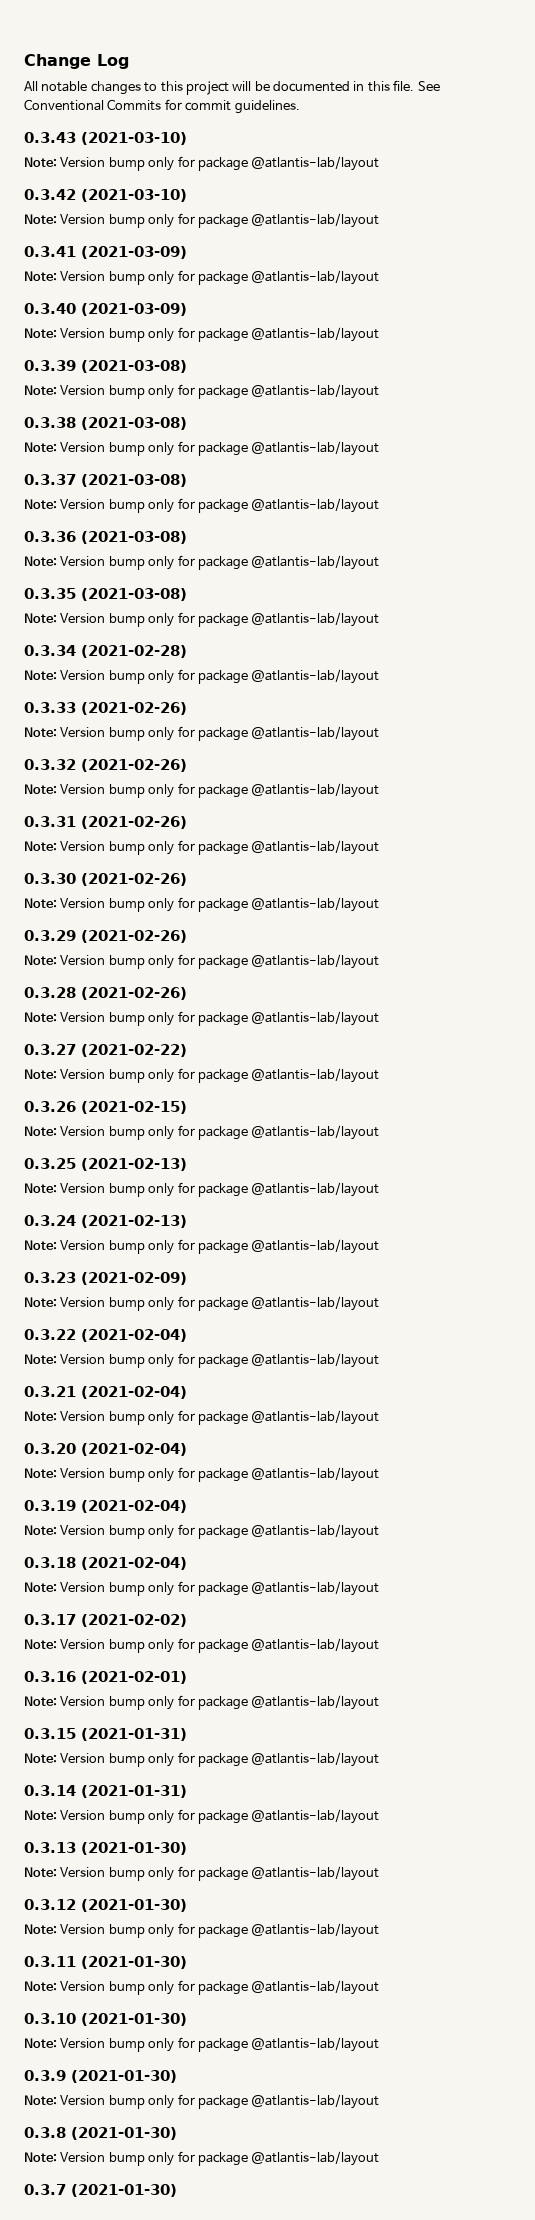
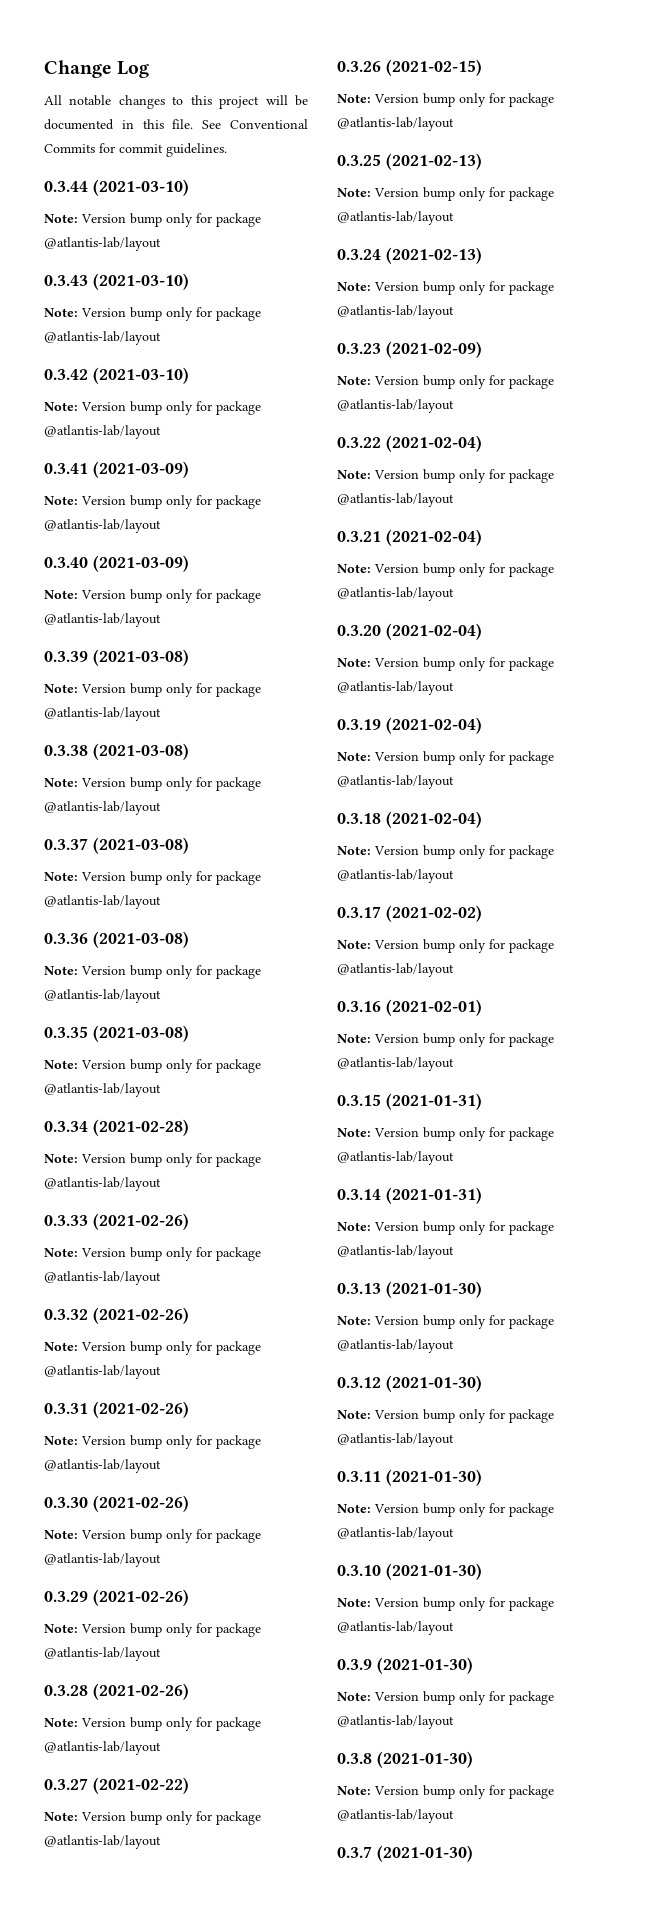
+ 0.3.44 (2021-03-10)
+ Note: Version bump only for package @atlantis-lab/layout

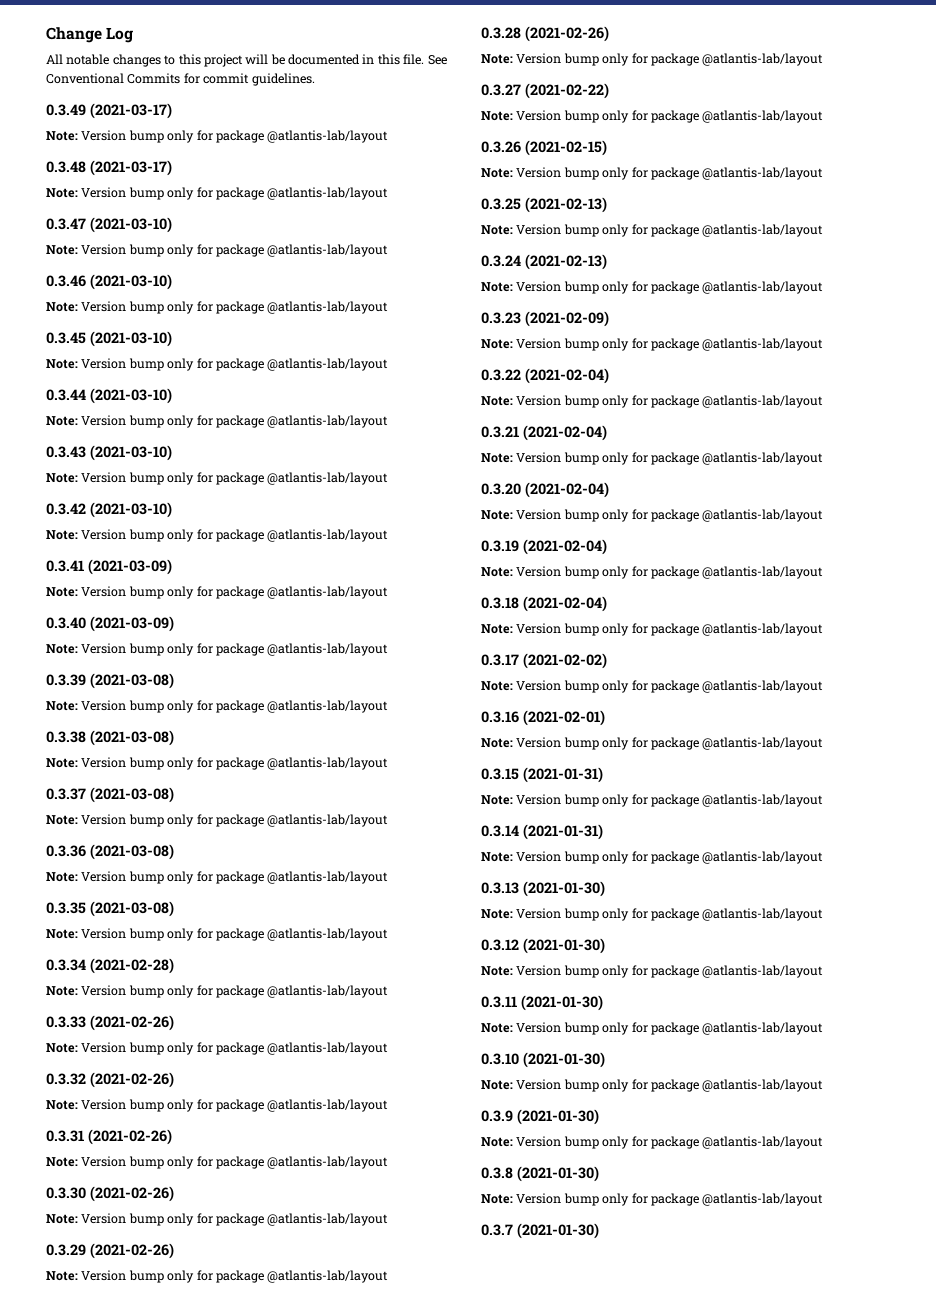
+ 0.3.49 (2021-03-17)
+ Note: Version bump only for package @atlantis-lab/layout
+ 0.3.48 (2021-03-17)
+ Note: Version bump only for package @atlantis-lab/layout
+ 0.3.47 (2021-03-10)
+ Note: Version bump only for package @atlantis-lab/layout
+ 0.3.46 (2021-03-10)
+ Note: Version bump only for package @atlantis-lab/layout
+ 0.3.45 (2021-03-10)
+ Note: Version bump only for package @atlantis-lab/layout

